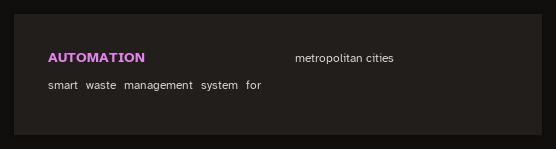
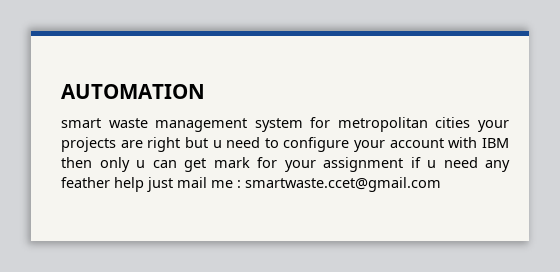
- smart waste management system for metropolitan cities
+ smart waste management system for metropolitan cities your projects are right but u need to configure your account with IBM then only u can get mark for your assignment if u need any feather help just mail me : smartwaste.ccet@gmail.com

